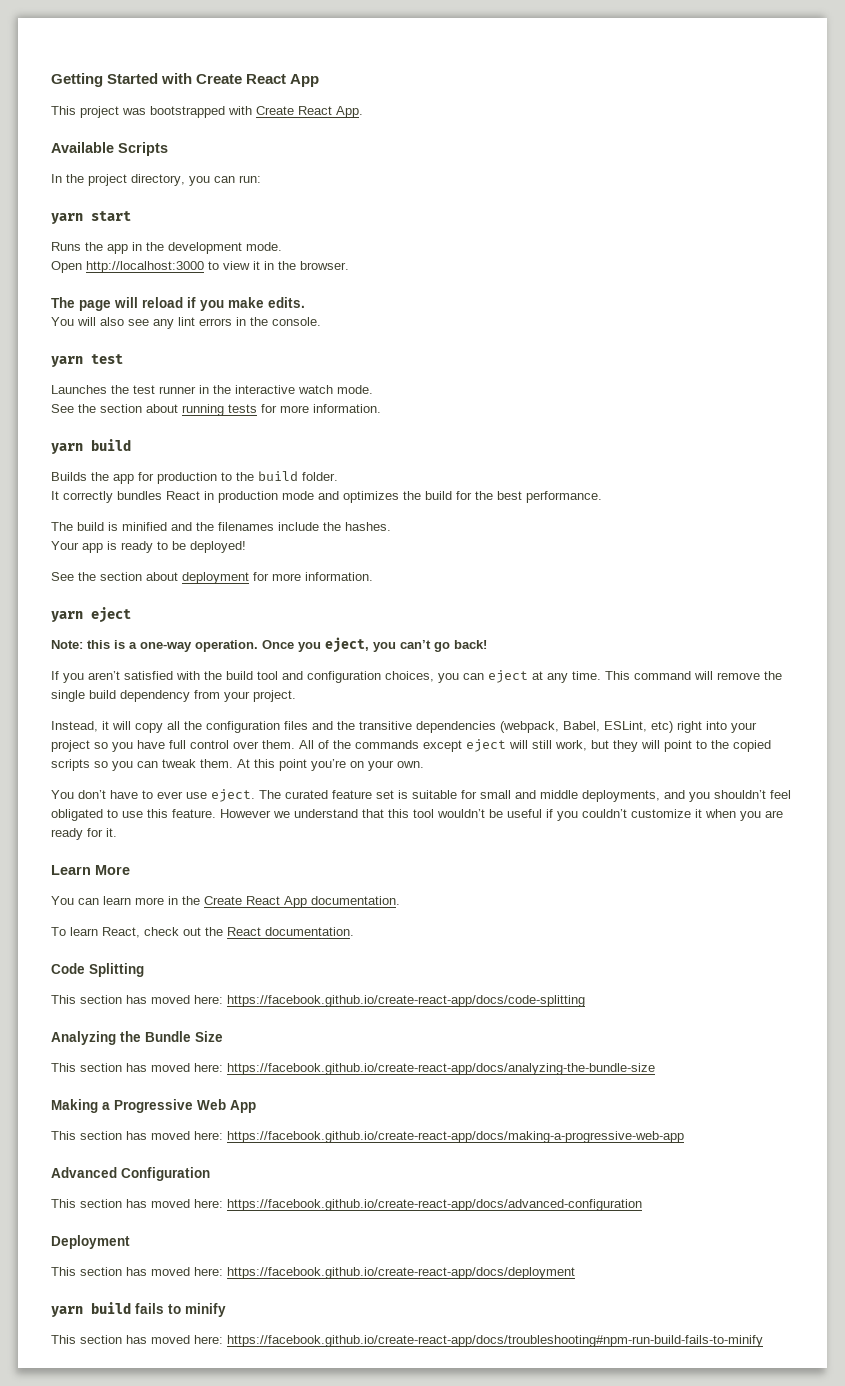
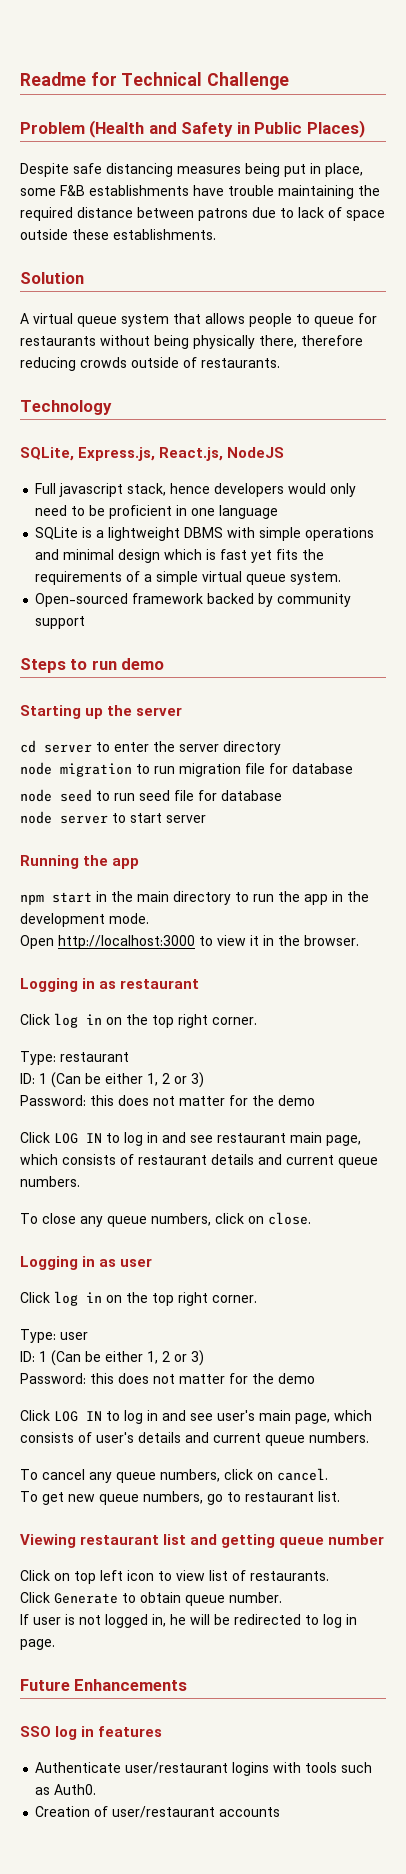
- Getting Started with Create React App
- This project was bootstrapped with Create React App.
- Available Scripts
- In the project directory, you can run:
- yarn start
- Runs the app in the development mode.
+ Readme for Technical Challenge
+ Problem (Health and Safety in Public Places)
+ Despite safe distancing measures being put in place, some F&B establishments have trouble maintaining the required distance between patrons due to lack of space outside these establishments.
+ Solution
+ A virtual queue system that allows people to queue for restaurants without being physically there, therefore reducing crowds outside of restaurants.
+ Technology
+ SQLite, Express.js, React.js, NodeJS
+ Full javascript stack, hence developers would only need to be proficient in one language
+ SQLite is a lightweight DBMS with simple operations and minimal design which is fast yet fits the requirements of a simple virtual queue system.
+ Open-sourced framework backed by community support
+ Steps to run demo
+ Starting up the server
+ cd server to enter the server directory
+ node migration to run migration file for database
+ node seed to run seed file for database
+ node server to start server
+ Running the app
+ npm start in the main directory to run the app in the development mode.
- The page will reload if you make edits.
- You will also see any lint errors in the console.
- yarn test
- Launches the test runner in the interactive watch mode.
- See the section about running tests for more information.
- yarn build
- Builds the app for production to the build folder.
- It correctly bundles React in production mode and optimizes the build for the best performance.
- The build is minified and the filenames include the hashes.
- Your app is ready to be deployed!
- See the section about deployment for more information.
- yarn eject
- Note: this is a one-way operation. Once you eject, you can’t go back!
- If you aren’t satisfied with the build tool and configuration choices, you can eject at any time. This command will remove the single build dependency from your project.
- Instead, it will copy all the configuration files and the transitive dependencies (webpack, Babel, ESLint, etc) right into your project so you have full control over them. All of the commands except eject will still work, but they will point to the copied scripts so you can tweak them. At this point you’re on your own.
- You don’t have to ever use eject. The curated feature set is suitable for small and middle deployments, and you shouldn’t feel obligated to use this feature. However we understand that this tool wouldn’t be useful if you couldn’t customize it when you are ready for it.
- Learn More
- You can learn more in the Create React App documentation.
- To learn React, check out the React documentation.
- Code Splitting
- This section has moved here: https://facebook.github.io/create-react-app/docs/code-splitting
- Analyzing the Bundle Size
- This section has moved here: https://facebook.github.io/create-react-app/docs/analyzing-the-bundle-size
- Making a Progressive Web App
- This section has moved here: https://facebook.github.io/create-react-app/docs/making-a-progressive-web-app
- Advanced Configuration
- This section has moved here: https://facebook.github.io/create-react-app/docs/advanced-configuration
- Deployment
- This section has moved here: https://facebook.github.io/create-react-app/docs/deployment
- yarn build fails to minify
- This section has moved here: https://facebook.github.io/create-react-app/docs/troubleshooting#npm-run-build-fails-to-minify
+ Logging in as restaurant
+ Click log in on the top right corner.
+ Type: restaurant
+ ID: 1 (Can be either 1, 2 or 3)
+ Password: this does not matter for the demo
+ Click LOG IN to log in and see restaurant main page, which consists of restaurant details and current queue numbers.
+ To close any queue numbers, click on close.
+ Logging in as user
+ Click log in on the top right corner.
+ Type: user
+ ID: 1 (Can be either 1, 2 or 3)
+ Password: this does not matter for the demo
+ Click LOG IN to log in and see user's main page, which consists of user's details and current queue numbers.
+ To cancel any queue numbers, click on cancel.
+ To get new queue numbers, go to restaurant list.
+ Viewing restaurant list and getting queue number
+ Click on top left icon to view list of restaurants.
+ Click Generate to obtain queue number.
+ If user is not logged in, he will be redirected to log in page.
+ Future Enhancements
+ SSO log in features
+ Authenticate user/restaurant logins with tools such as Auth0.
+ Creation of user/restaurant accounts

